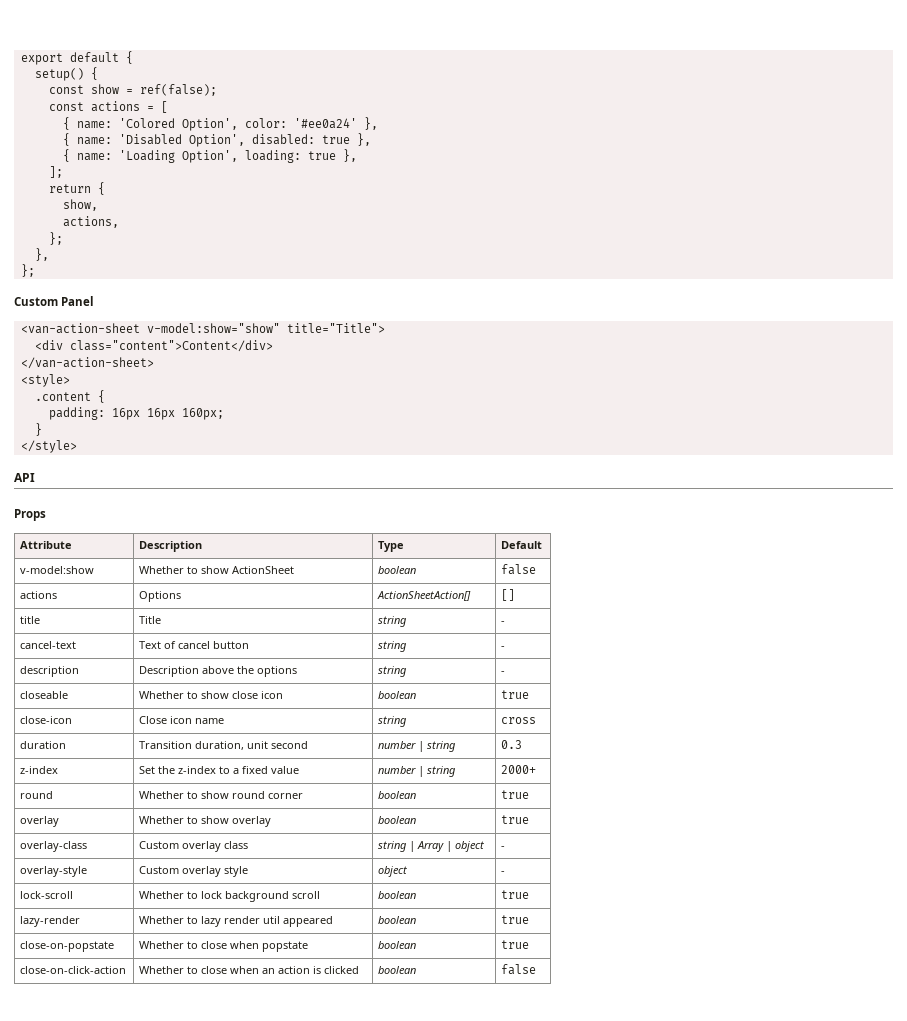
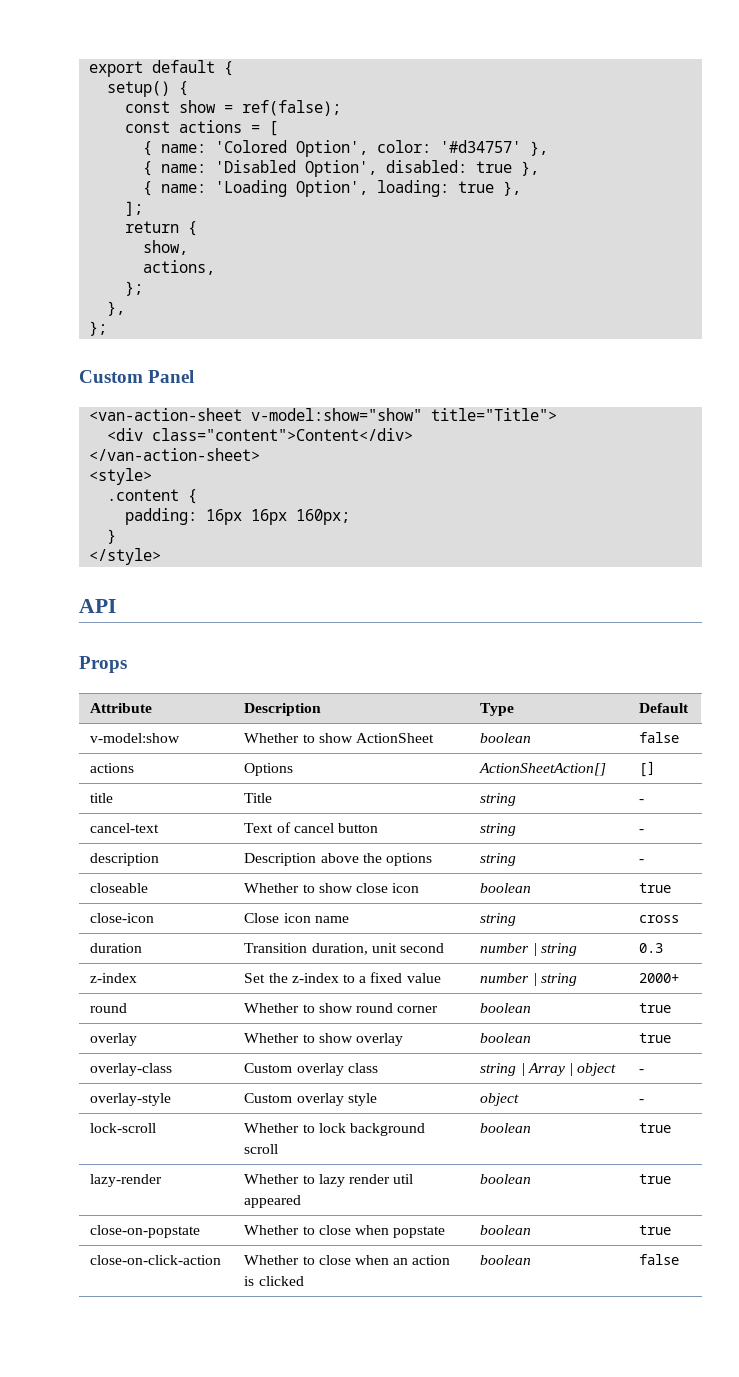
- { name: 'Colored Option', color: '#ee0a24' },
+ { name: 'Colored Option', color: '#d34757' },

